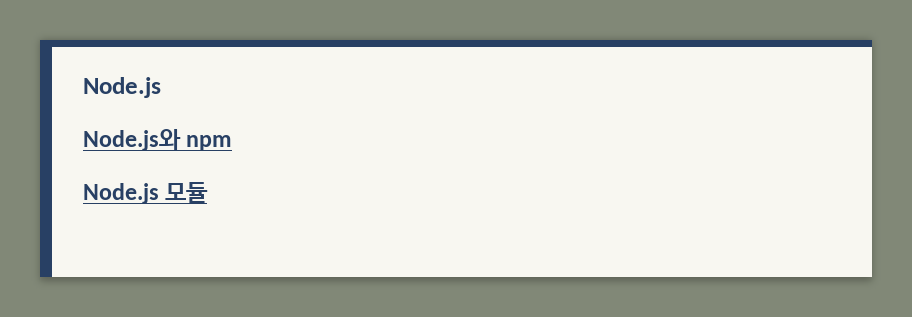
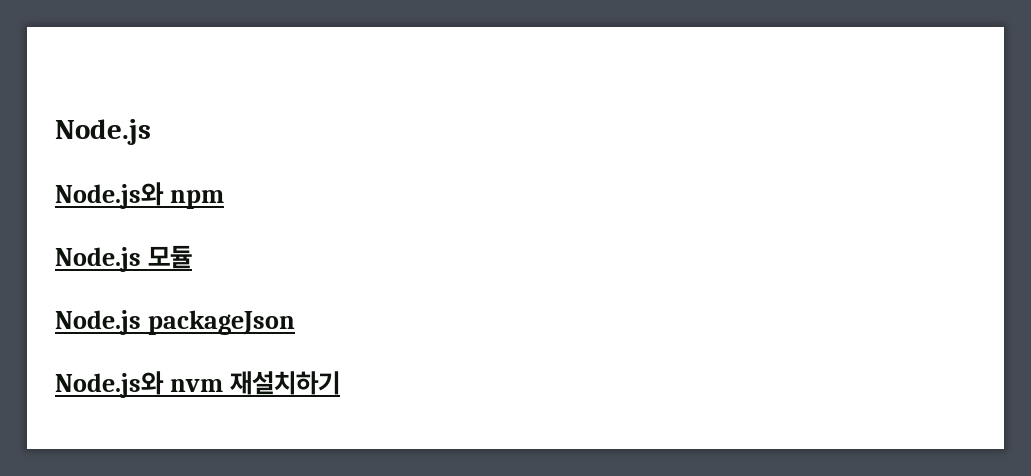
+ Node.js packageJson
+ Node.js와 nvm 재설치하기

